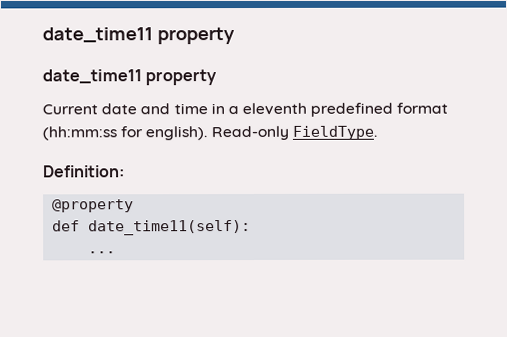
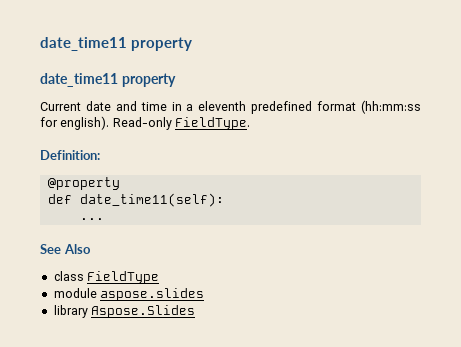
+ See Also
+ class FieldType
+ module aspose.slides
+ library Aspose.Slides

